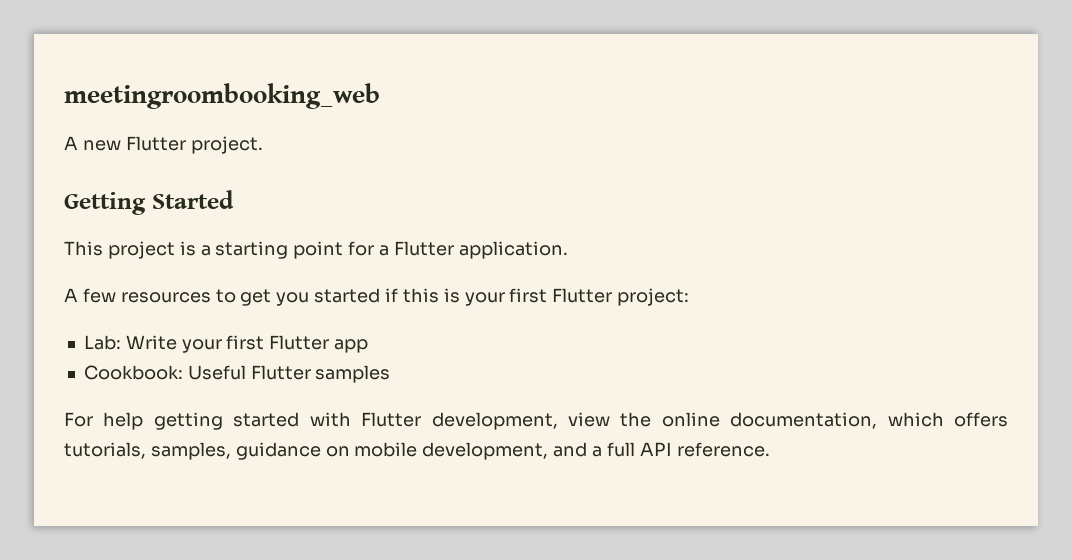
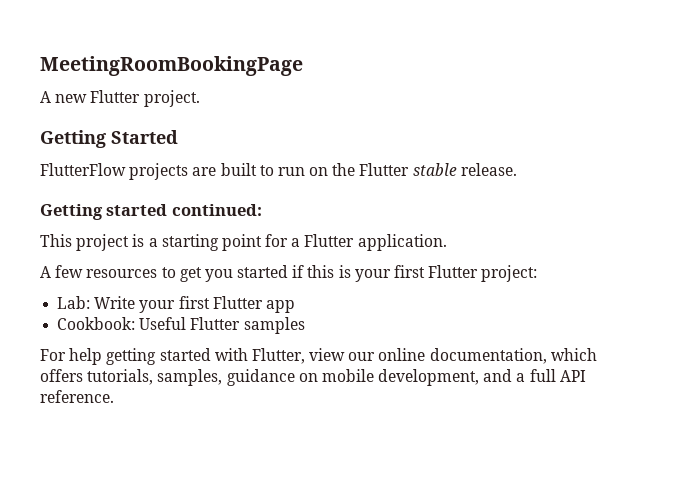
- meetingroombooking_web
+ MeetingRoomBookingPage
+ FlutterFlow projects are built to run on the Flutter stable release.
+ Getting started continued:
- For help getting started with Flutter development, view the online documentation, which offers tutorials, samples, guidance on mobile development, and a full API reference.
+ For help getting started with Flutter, view our online documentation, which offers tutorials, samples, guidance on mobile development, and a full API reference.

